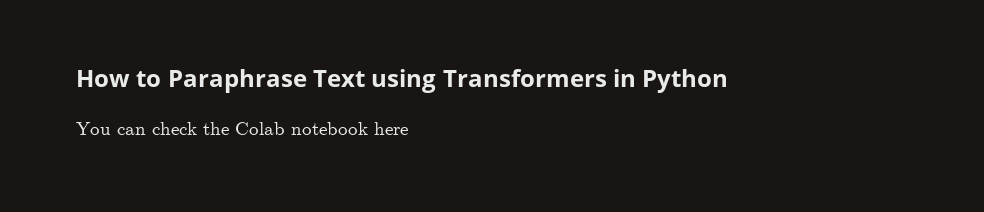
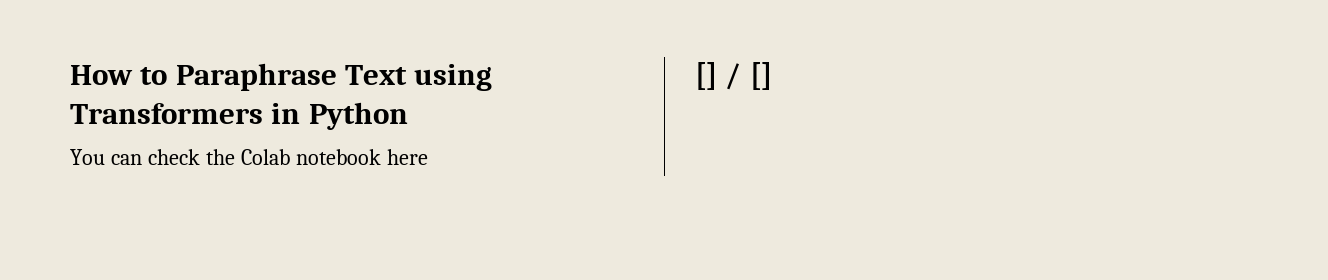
+ [] / []

